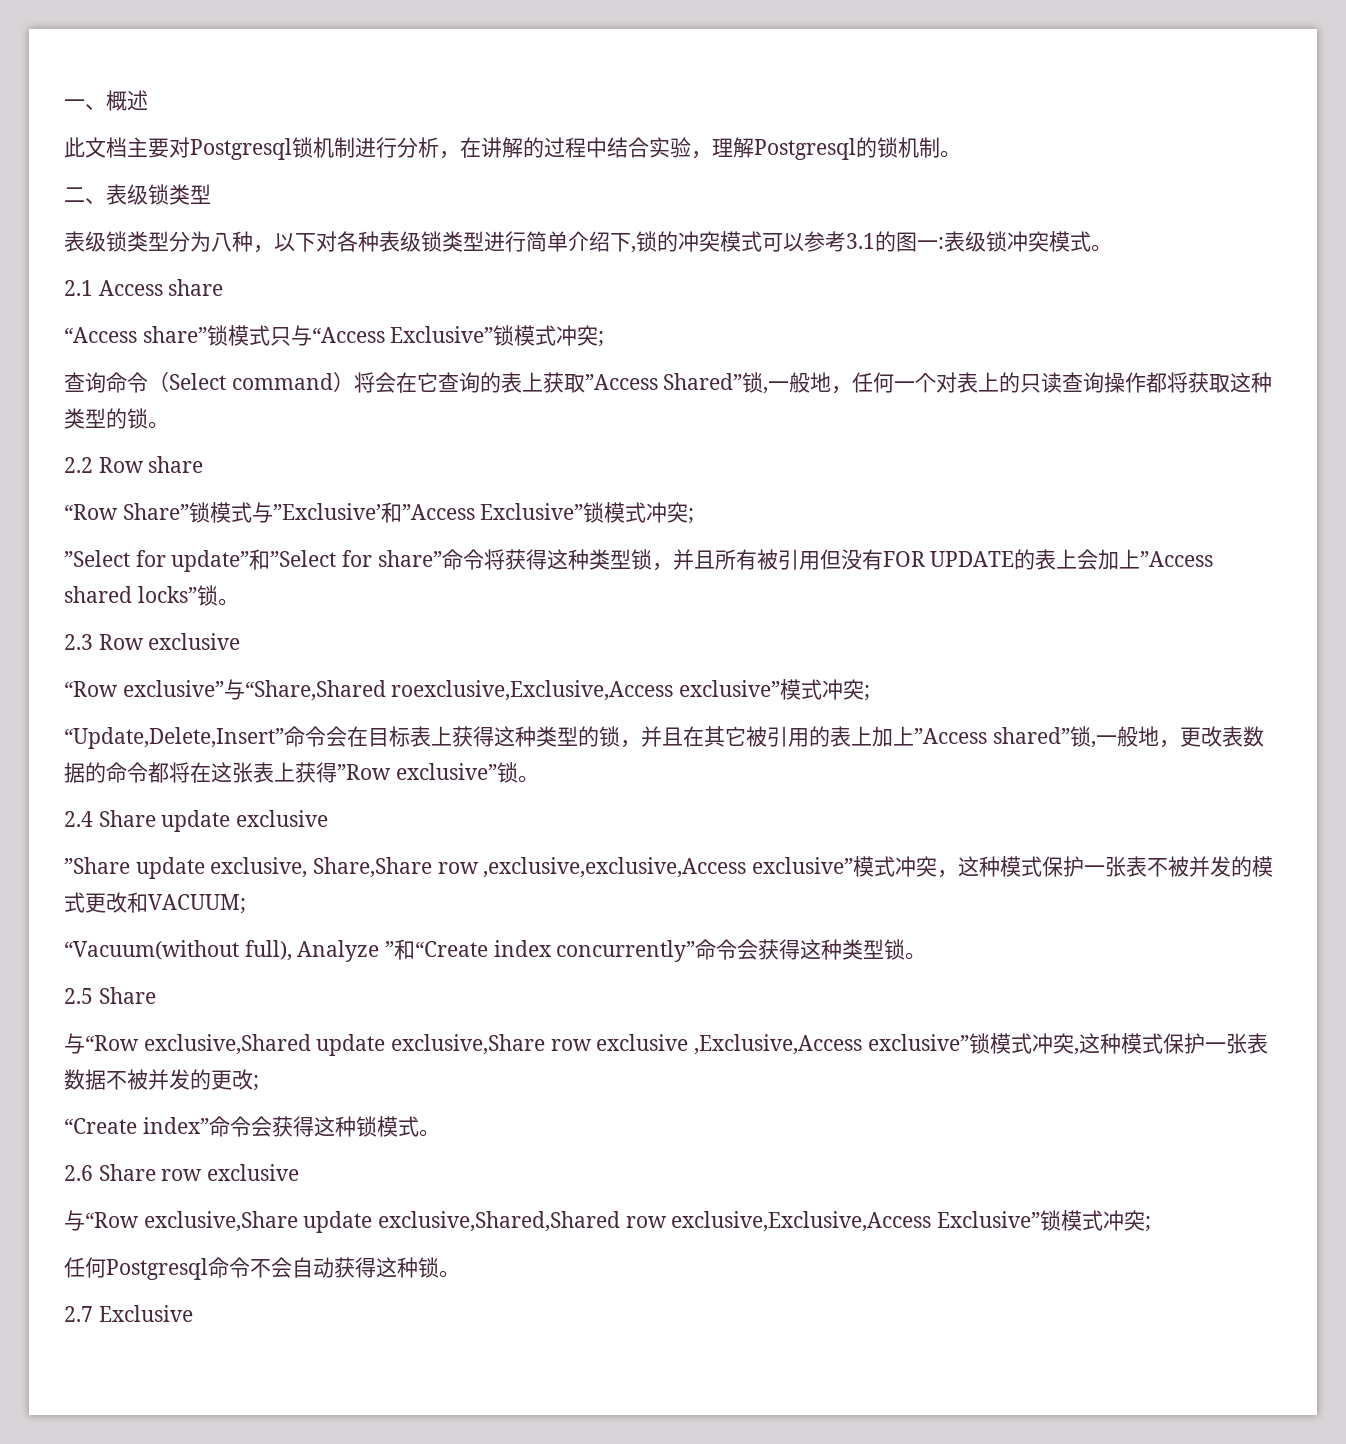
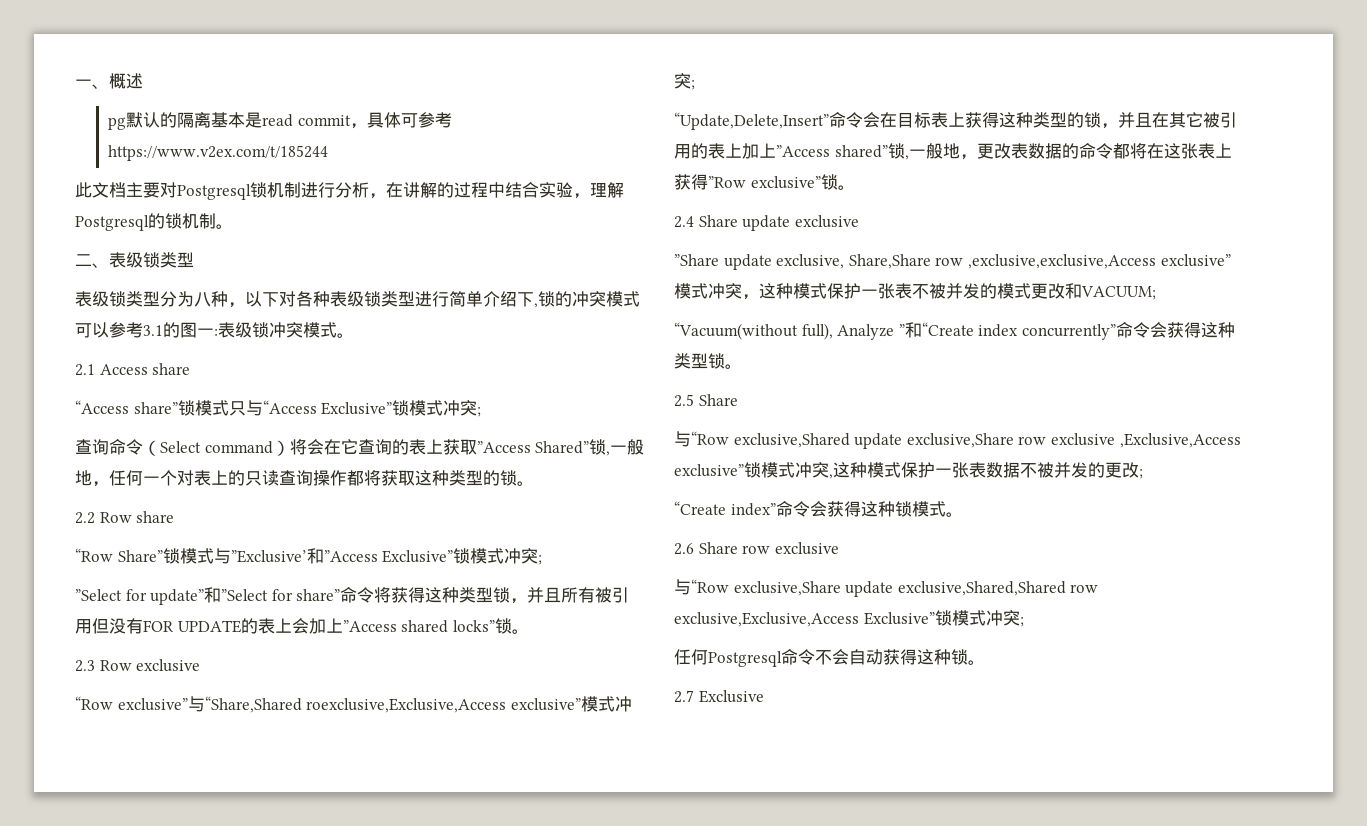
+ pg默认的隔离基本是read commit，具体可参考https://www.v2ex.com/t/185244

